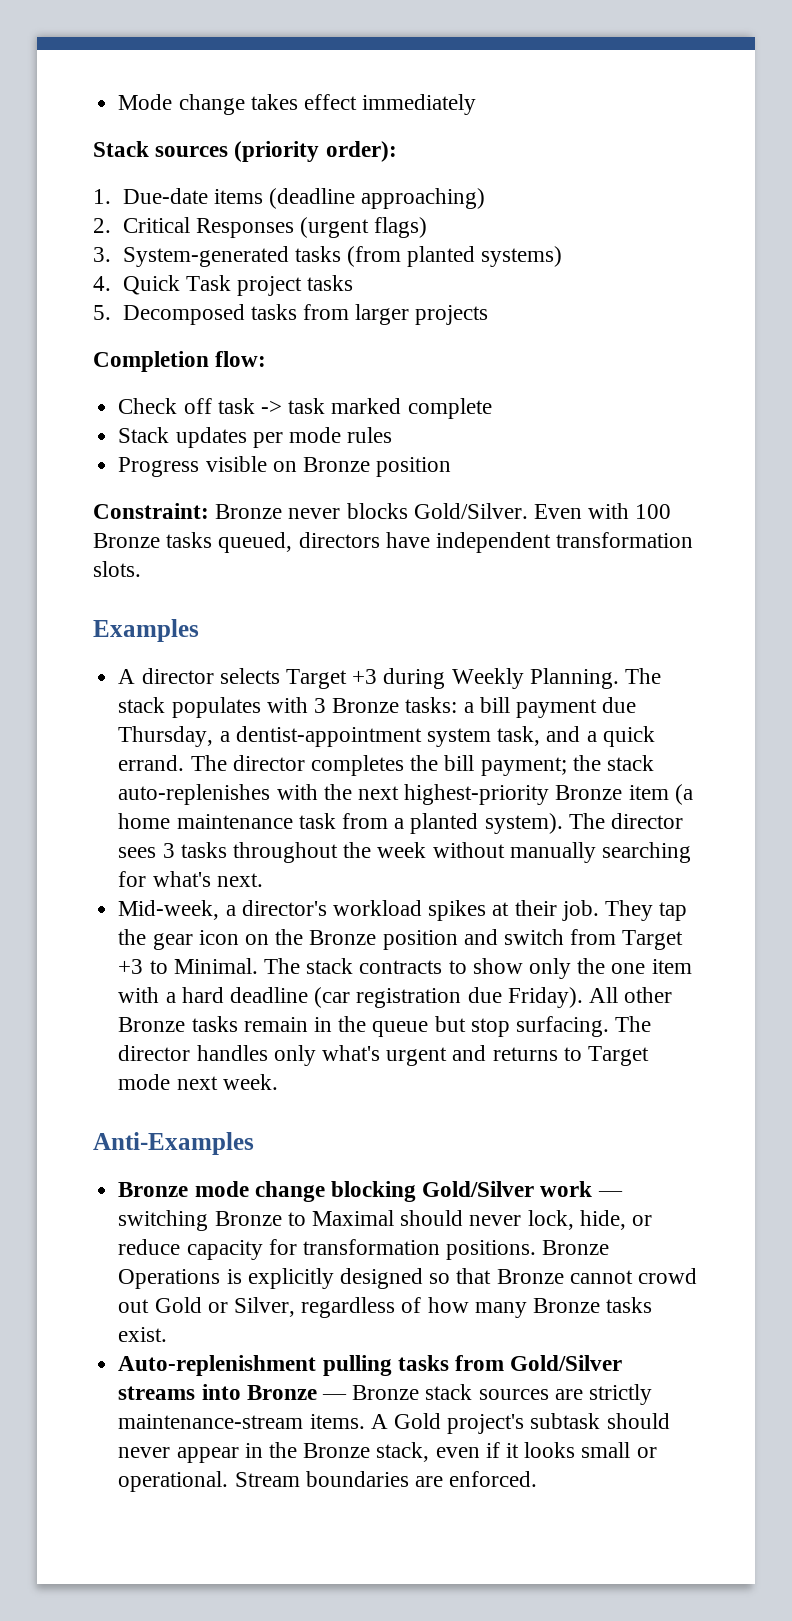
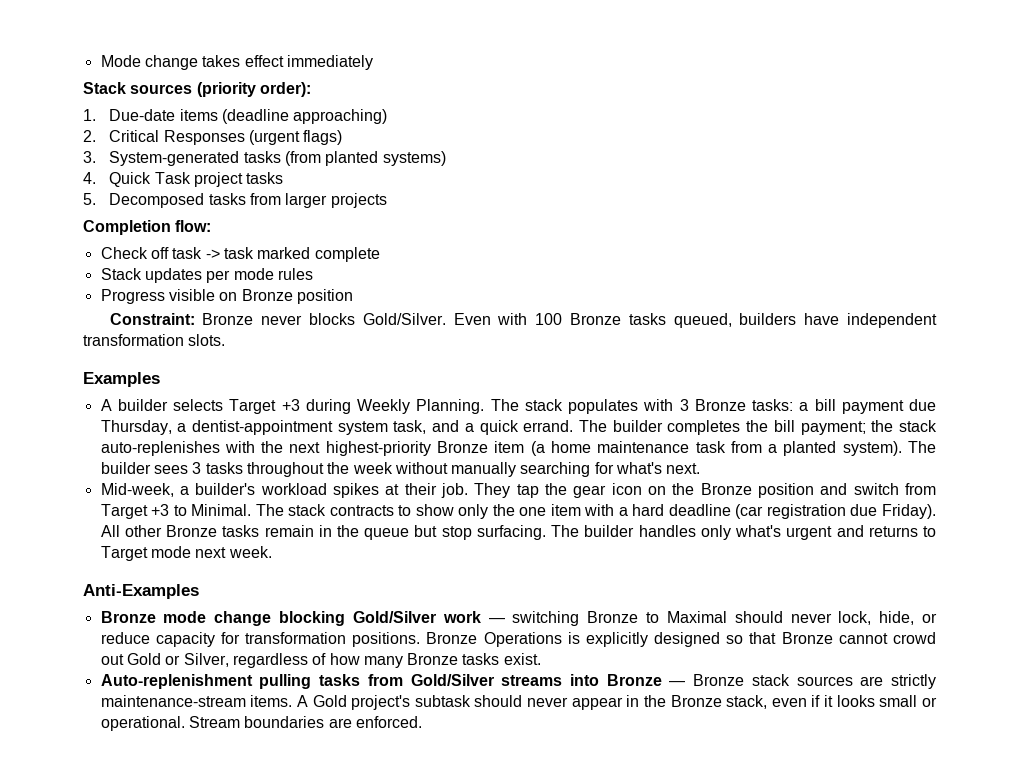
- Even with 100 Bronze tasks queued, directors have independent transformation slots.
+ Even with 100 Bronze tasks queued, builders have independent transformation slots.
- A director selects Target +3 during Weekly Planning.
+ A builder selects Target +3 during Weekly Planning.
- The director completes the bill payment; the stack auto-replenishes with the next highest-priority Bronze item (a home maintenance task from a planted system).
+ The builder completes the bill payment; the stack auto-replenishes with the next highest-priority Bronze item (a home maintenance task from a planted system).
- The director sees 3 tasks throughout the week without manually searching for what's next.
+ The builder sees 3 tasks throughout the week without manually searching for what's next.
- Mid-week, a director's workload spikes at their job.
+ Mid-week, a builder's workload spikes at their job.
- The director handles only what's urgent and returns to Target mode next week.
+ The builder handles only what's urgent and returns to Target mode next week.

